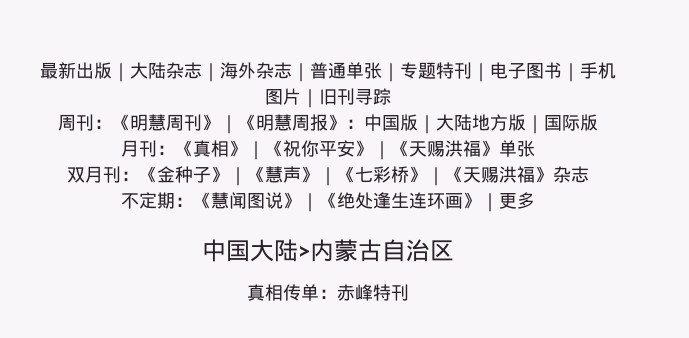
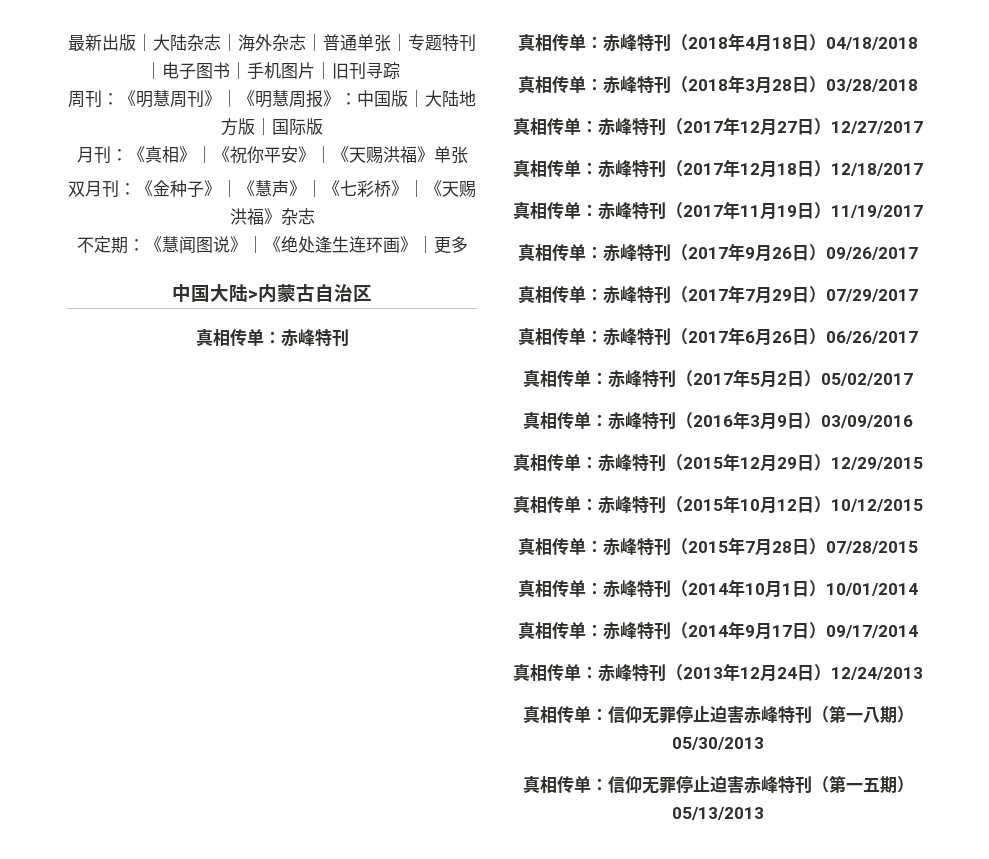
+ 真相传单：赤峰特刊（2018年4月18日）04/18/2018
+ 真相传单：赤峰特刊（2018年3月28日）03/28/2018
+ 真相传单：赤峰特刊（2017年12月27日）12/27/2017
+ 真相传单：赤峰特刊（2017年12月18日）12/18/2017
+ 真相传单：赤峰特刊（2017年11月19日）11/19/2017
+ 真相传单：赤峰特刊（2017年9月26日）09/26/2017
+ 真相传单：赤峰特刊（2017年7月29日）07/29/2017
+ 真相传单：赤峰特刊（2017年6月26日）06/26/2017
+ 真相传单：赤峰特刊（2017年5月2日）05/02/2017
+ 真相传单：赤峰特刊（2016年3月9日）03/09/2016
+ 真相传单：赤峰特刊（2015年12月29日）12/29/2015
+ 真相传单：赤峰特刊（2015年10月12日）10/12/2015
+ 真相传单：赤峰特刊（2015年7月28日）07/28/2015
+ 真相传单：赤峰特刊（2014年10月1日）10/01/2014
+ 真相传单：赤峰特刊（2014年9月17日）09/17/2014
+ 真相传单：赤峰特刊（2013年12月24日）12/24/2013
+ 真相传单：信仰无罪停止迫害赤峰特刊（第一八期）05/30/2013
+ 真相传单：信仰无罪停止迫害赤峰特刊（第一五期）05/13/2013

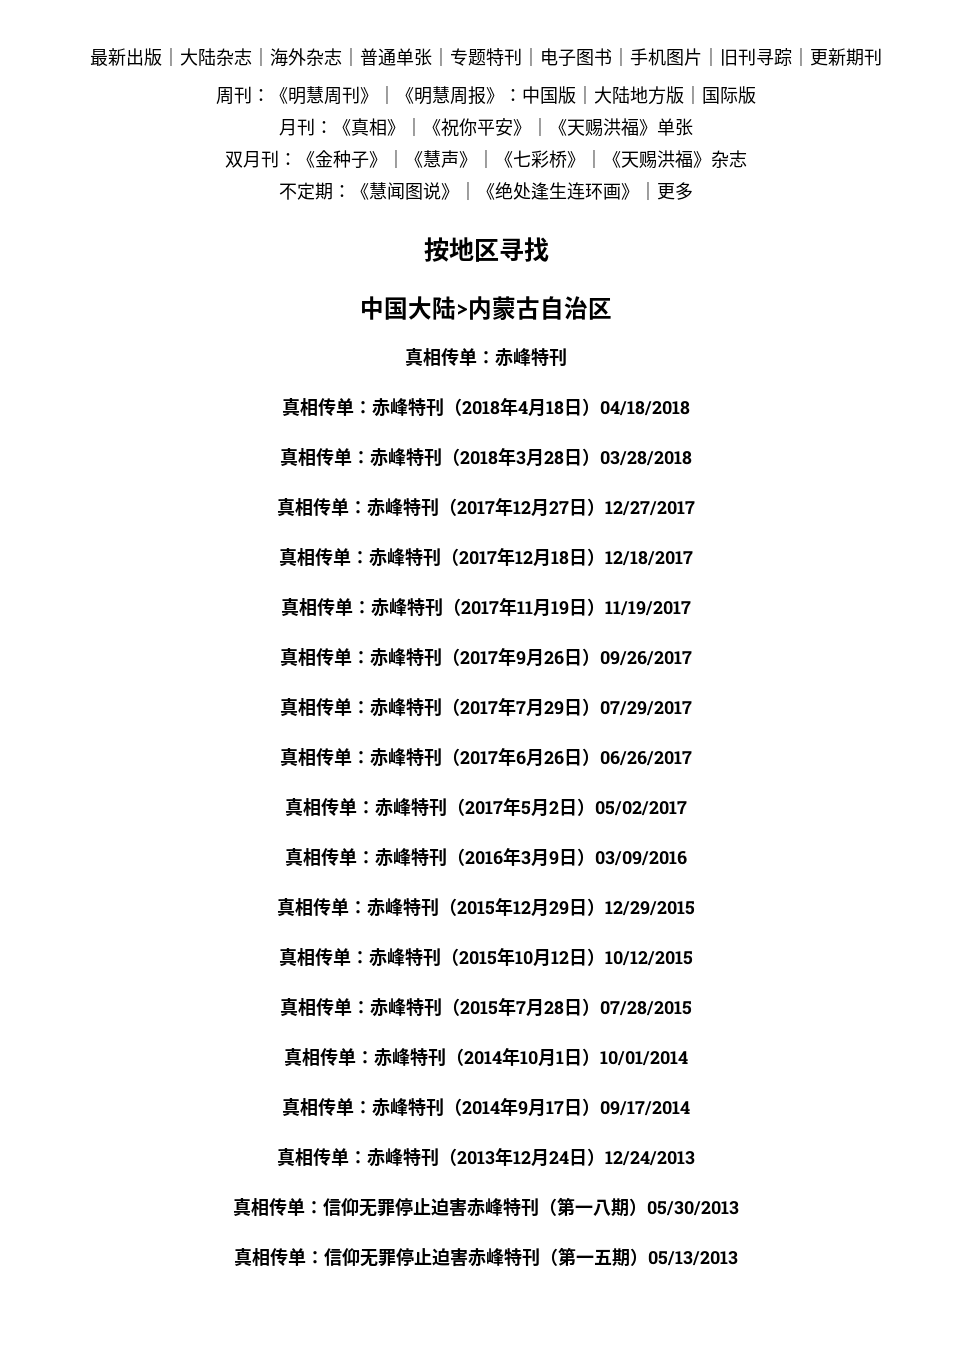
- 最新出版｜大陆杂志｜海外杂志｜普通单张｜专题特刊｜电子图书｜手机图片｜旧刊寻踪
+ 最新出版｜大陆杂志｜海外杂志｜普通单张｜专题特刊｜电子图书｜手机图片｜旧刊寻踪｜更新期刊
+ 按地区寻找

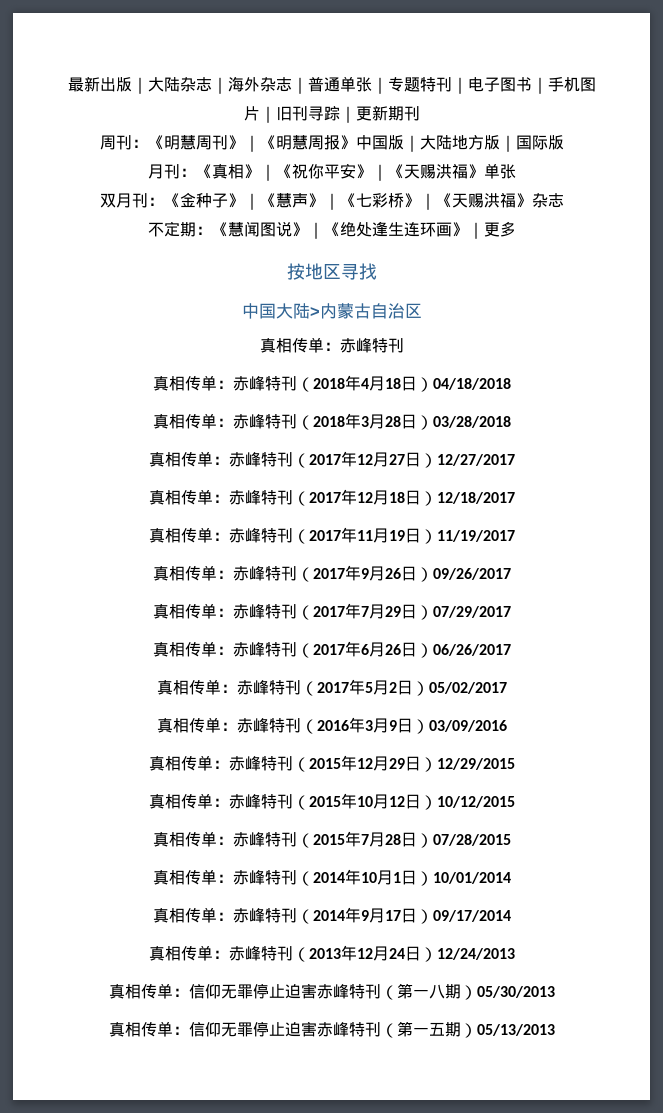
- 周刊：《明慧周刊》｜《明慧周报》：中国版｜大陆地方版｜国际版
+ 周刊：《明慧周刊》｜《明慧周报》中国版｜大陆地方版｜国际版

